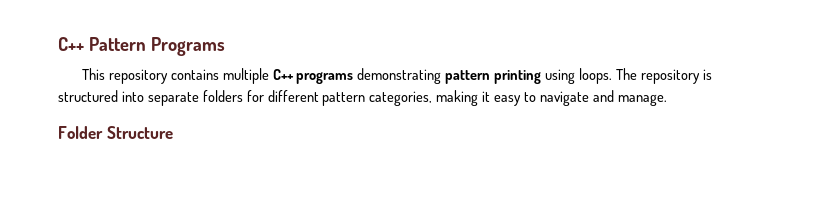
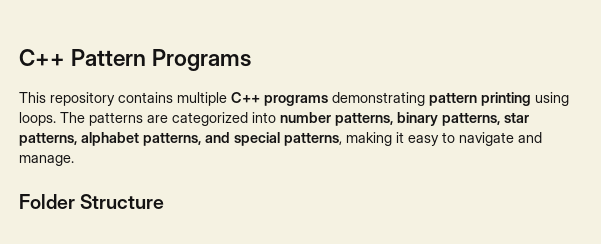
- The repository is structured into separate folders for different pattern categories, making it easy to navigate and manage.
+ The patterns are categorized into number patterns, binary patterns, star patterns, alphabet patterns, and special patterns, making it easy to navigate and manage.

